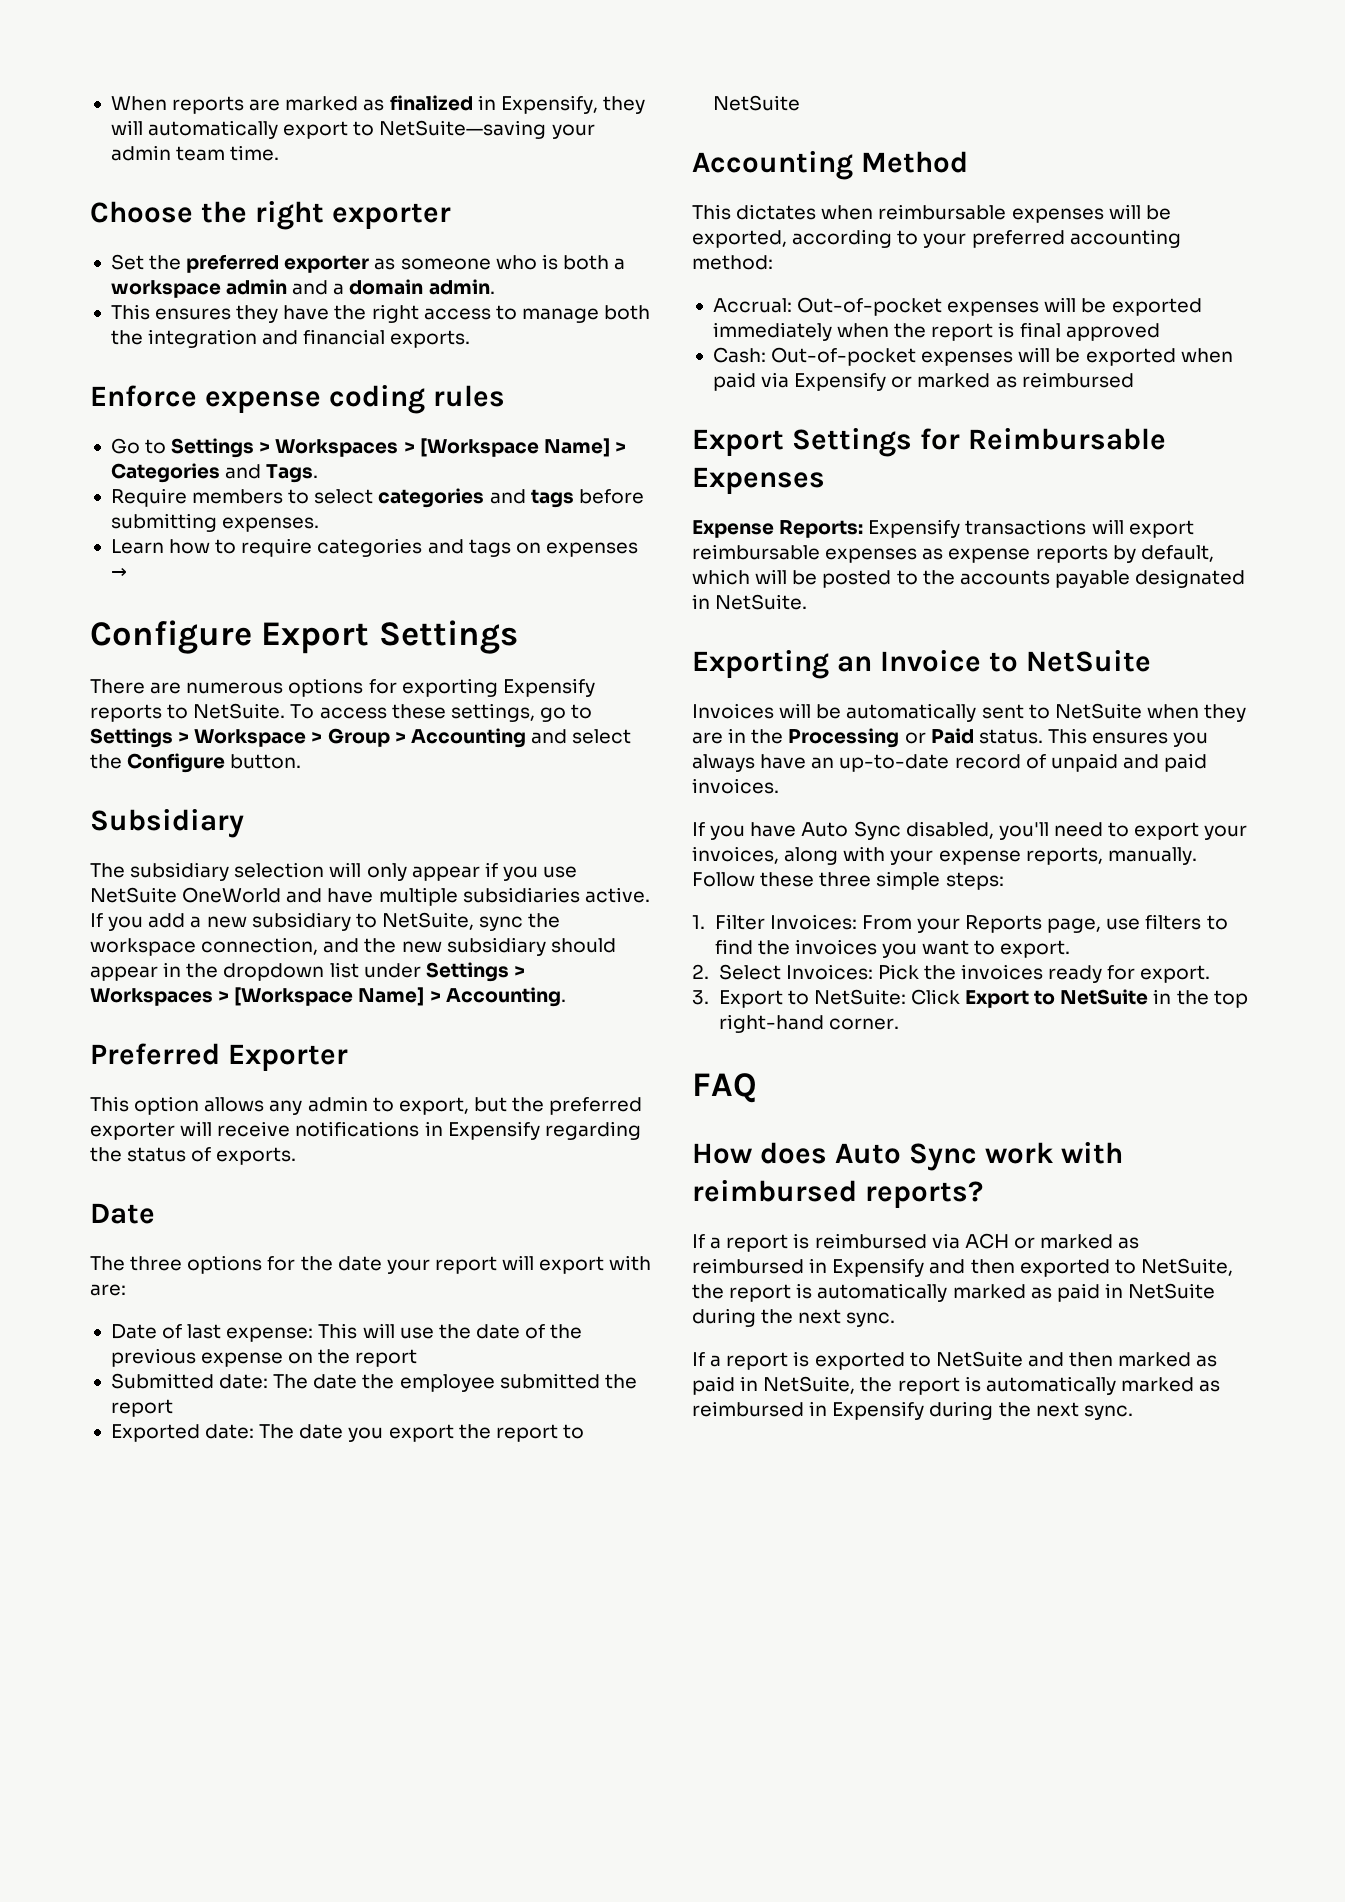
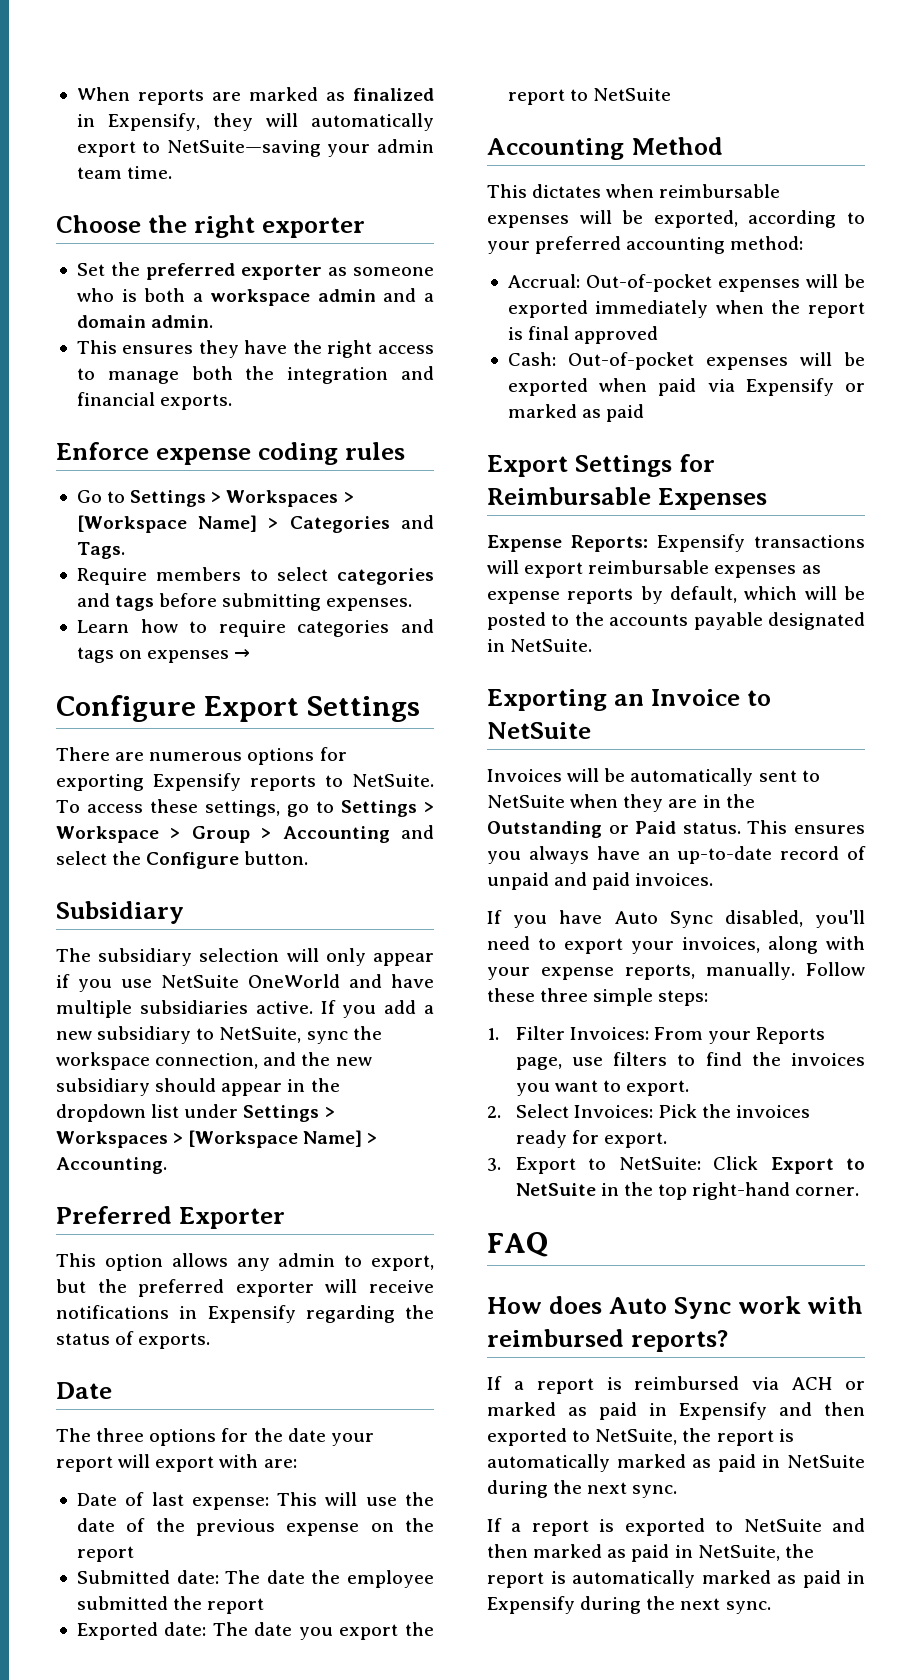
- Cash: Out-of-pocket expenses will be exported when paid via Expensify or marked as reimbursed
+ Cash: Out-of-pocket expenses will be exported when paid via Expensify or marked as paid
- Invoices will be automatically sent to NetSuite when they are in the Processing or Paid status.
+ Invoices will be automatically sent to NetSuite when they are in the Outstanding or Paid status.
- If a report is reimbursed via ACH or marked as reimbursed in Expensify and then exported to NetSuite, the report is automatically marked as paid in NetSuite during the next sync.
+ If a report is reimbursed via ACH or marked as paid in Expensify and then exported to NetSuite, the report is automatically marked as paid in NetSuite during the next sync.
- If a report is exported to NetSuite and then marked as paid in NetSuite, the report is automatically marked as reimbursed in Expensify during the next sync.
+ If a report is exported to NetSuite and then marked as paid in NetSuite, the report is automatically marked as paid in Expensify during the next sync.

